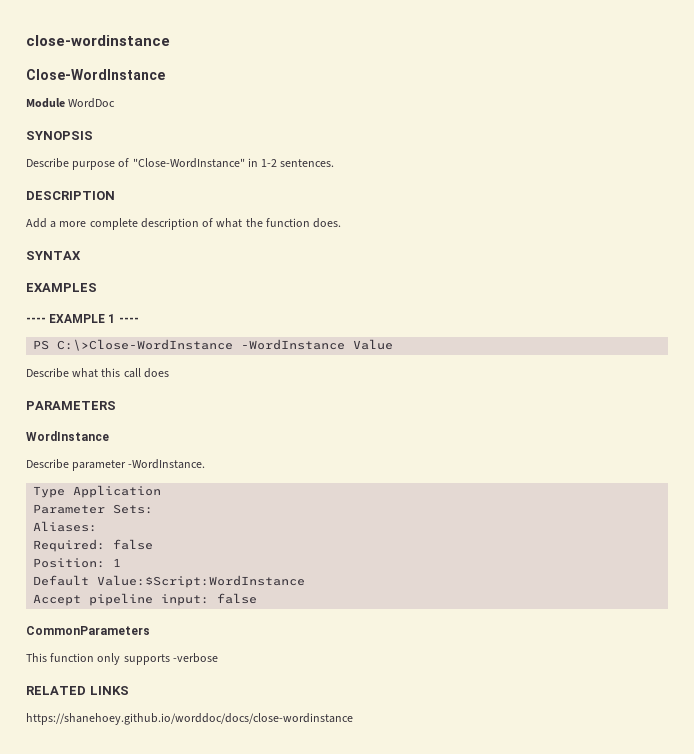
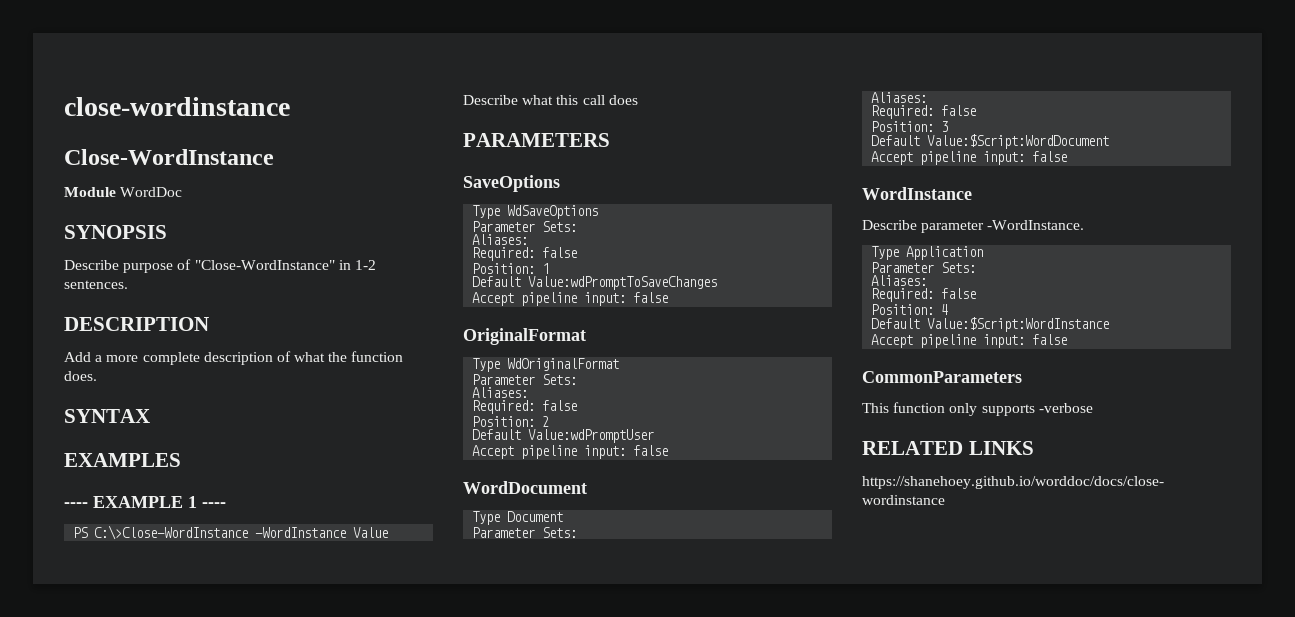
+ SaveOptions
+ Type WdSaveOptions
+ Parameter Sets:
+ Aliases:
+ Required: false
+ Position: 1
+ Default Value:wdPromptToSaveChanges
+ Accept pipeline input: false
+ OriginalFormat
+ Type WdOriginalFormat
+ Parameter Sets:
+ Aliases:
+ Required: false
+ Position: 2
+ Default Value:wdPromptUser
+ Accept pipeline input: false
+ WordDocument
+ Type Document
+ Parameter Sets:
+ Aliases:
+ Required: false
+ Position: 3
+ Default Value:$Script:WordDocument
+ Accept pipeline input: false
- Position: 1
+ Position: 4

